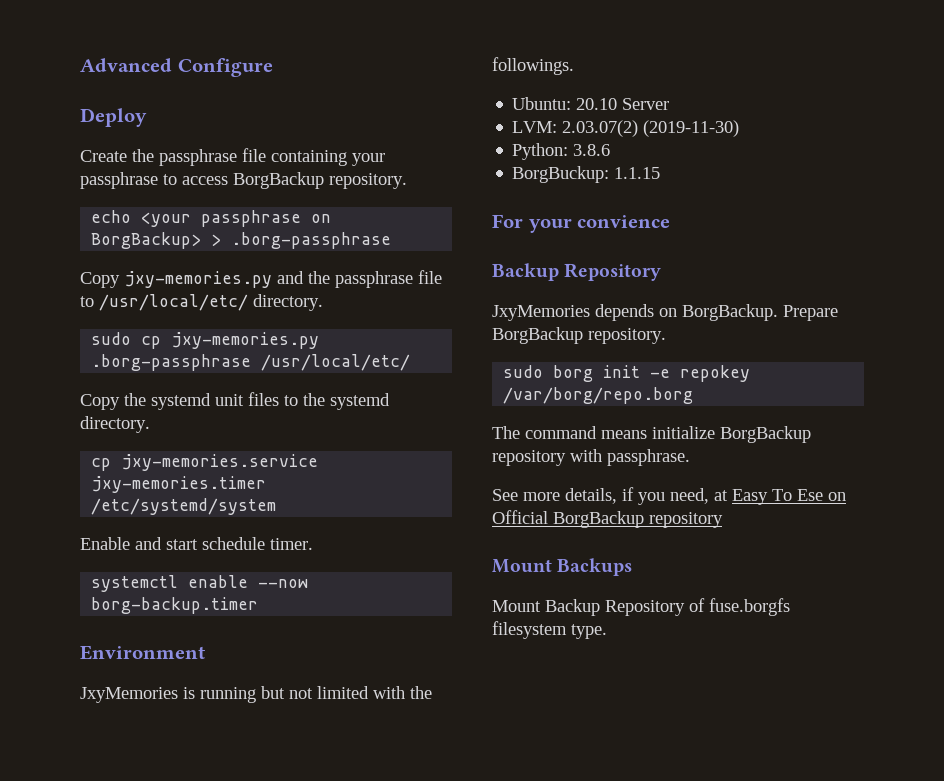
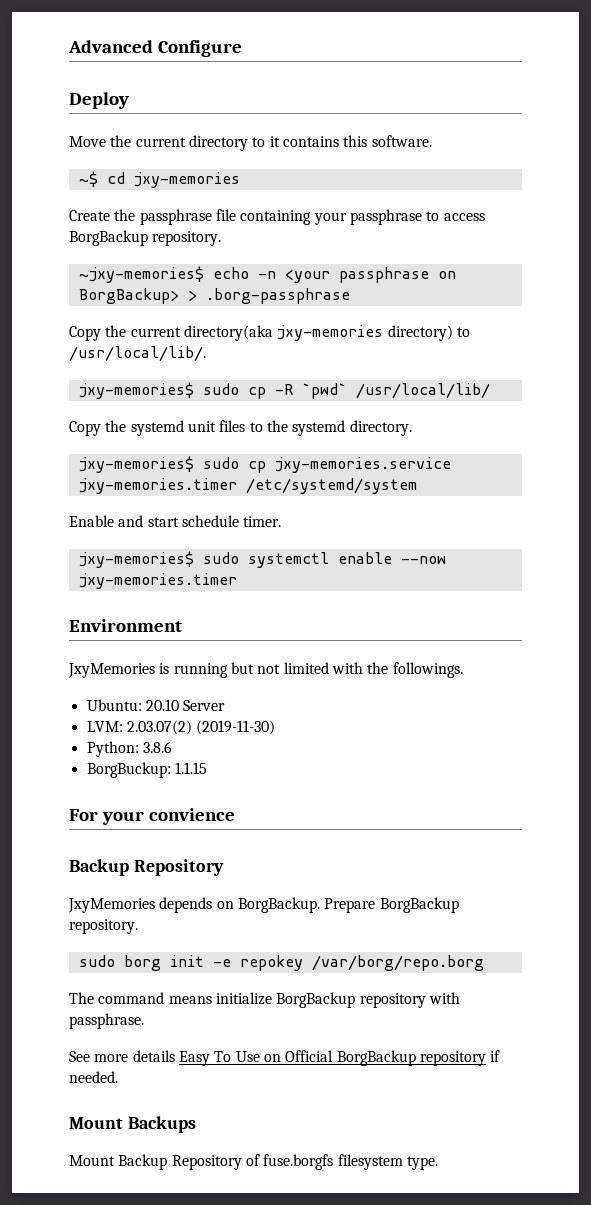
+ Move the current directory to it contains this software.
+ ~$ cd jxy-memories
- echo <your passphrase on BorgBackup> > .borg-passphrase
+ ~jxy-memories$ echo -n <your passphrase on BorgBackup> > .borg-passphrase
- Copy jxy-memories.py and the passphrase file to /usr/local/etc/ directory.
- sudo cp jxy-memories.py .borg-passphrase /usr/local/etc/
+ Copy the current directory(aka jxy-memories directory) to /usr/local/lib/.
+ jxy-memories$ sudo cp -R `pwd` /usr/local/lib/
- cp jxy-memories.service jxy-memories.timer /etc/systemd/system
+ jxy-memories$ sudo cp jxy-memories.service jxy-memories.timer /etc/systemd/system
- systemctl enable --now borg-backup.timer
+ jxy-memories$ sudo systemctl enable --now jxy-memories.timer
- See more details, if you need, at Easy To Ese on Official BorgBackup repository
+ See more details Easy To Use on Official BorgBackup repository if needed.

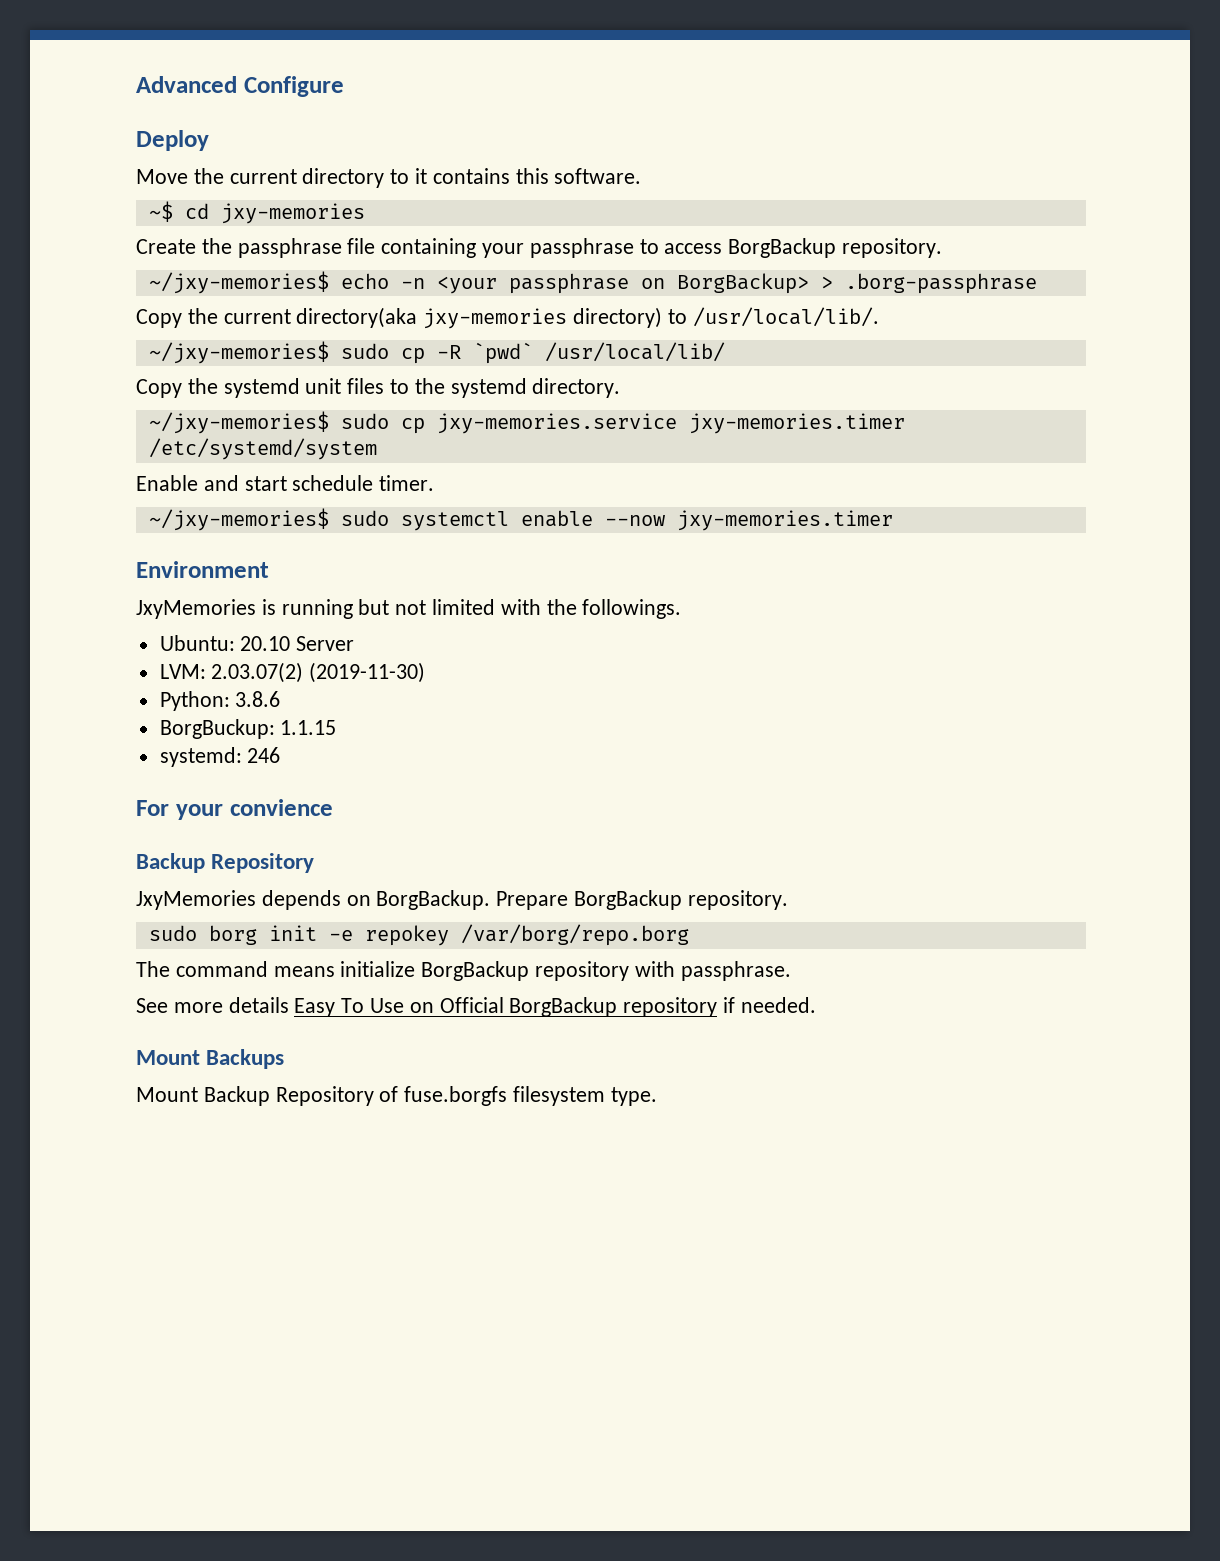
- ~jxy-memories$ echo -n <your passphrase on BorgBackup> > .borg-passphrase
+ ~/jxy-memories$ echo -n <your passphrase on BorgBackup> > .borg-passphrase
- jxy-memories$ sudo cp -R `pwd` /usr/local/lib/
+ ~/jxy-memories$ sudo cp -R `pwd` /usr/local/lib/
- jxy-memories$ sudo cp jxy-memories.service jxy-memories.timer /etc/systemd/system
+ ~/jxy-memories$ sudo cp jxy-memories.service jxy-memories.timer /etc/systemd/system
- jxy-memories$ sudo systemctl enable --now jxy-memories.timer
+ ~/jxy-memories$ sudo systemctl enable --now jxy-memories.timer
+ systemd: 246

